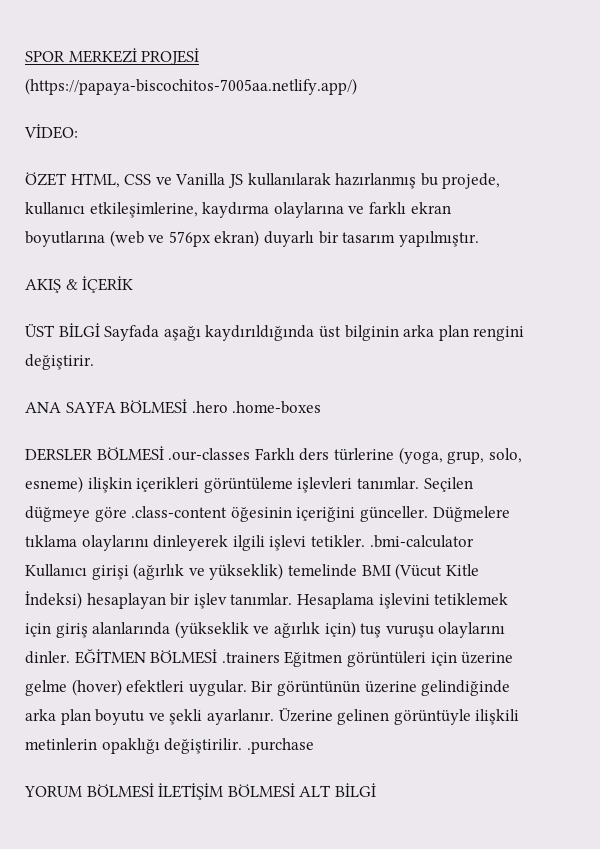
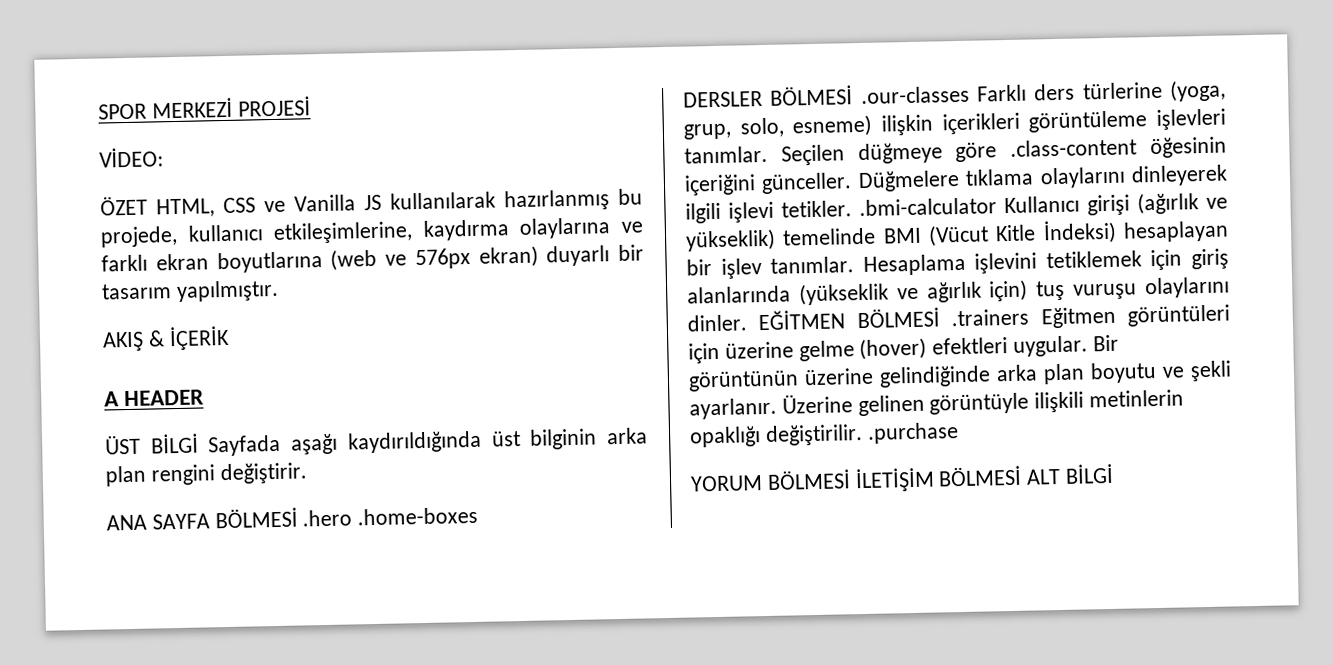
- SPOR MERKEZİ PROJESİ (https://papaya-biscochitos-7005aa.netlify.app/)
+ SPOR MERKEZİ PROJESİ
+ A HEADER

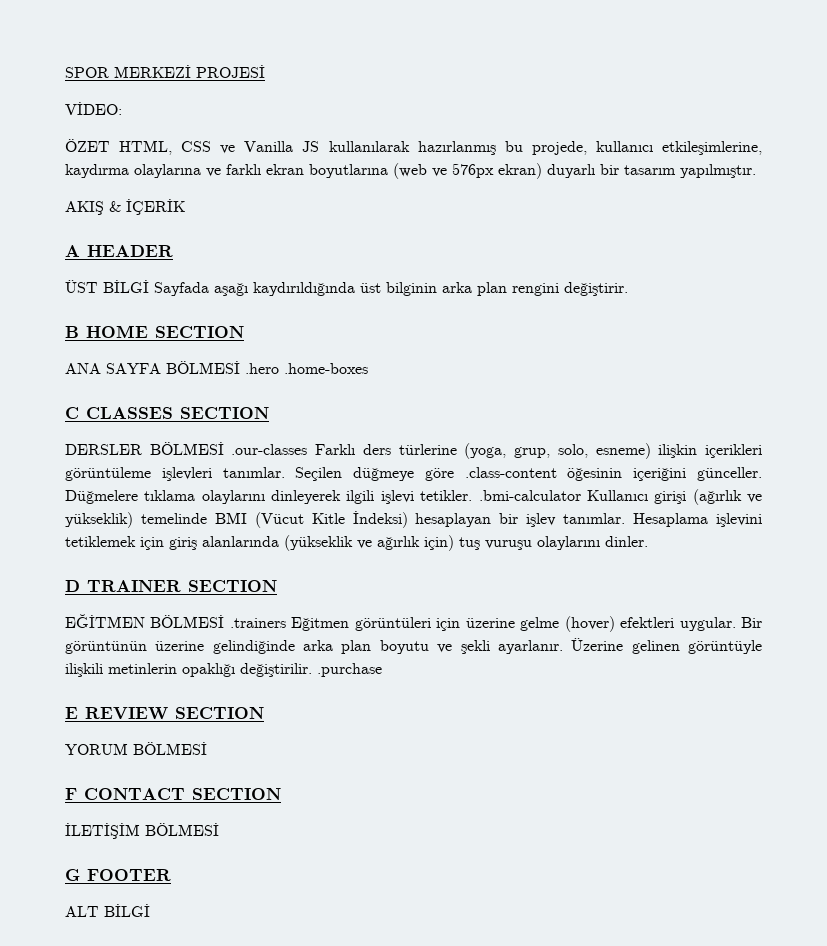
+ B HOME SECTION
+ C CLASSES SECTION
- Hesaplama işlevini tetiklemek için giriş alanlarında (yükseklik ve ağırlık için) tuş vuruşu olaylarını dinler. EĞİTMEN BÖLMESİ .trainers Eğitmen görüntüleri için üzerine gelme (hover) efektleri uygular.
+ Hesaplama işlevini tetiklemek için giriş alanlarında (yükseklik ve ağırlık için) tuş vuruşu olaylarını dinler.
+ D TRAINER SECTION
+ EĞİTMEN BÖLMESİ .trainers Eğitmen görüntüleri için üzerine gelme (hover) efektleri uygular.
+ E REVIEW SECTION
- YORUM BÖLMESİ İLETİŞİM BÖLMESİ ALT BİLGİ
+ YORUM BÖLMESİ
+ F CONTACT SECTION
+ İLETİŞİM BÖLMESİ
+ G FOOTER
+ ALT BİLGİ

